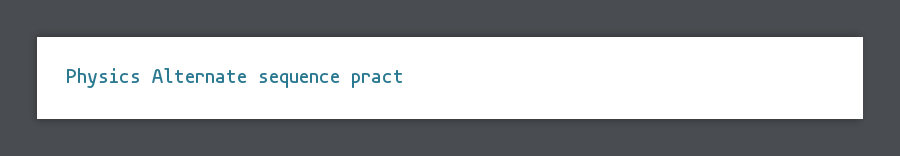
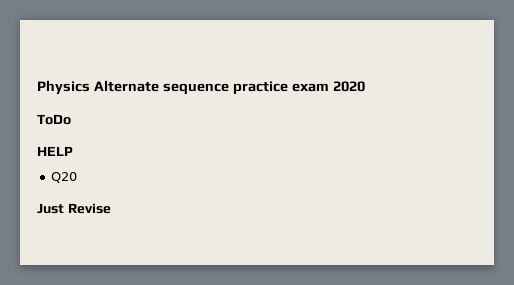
- Physics Alternate sequence pract
+ Physics Alternate sequence practice exam 2020
+ ToDo
+ HELP
+ Q20
+ Just Revise

